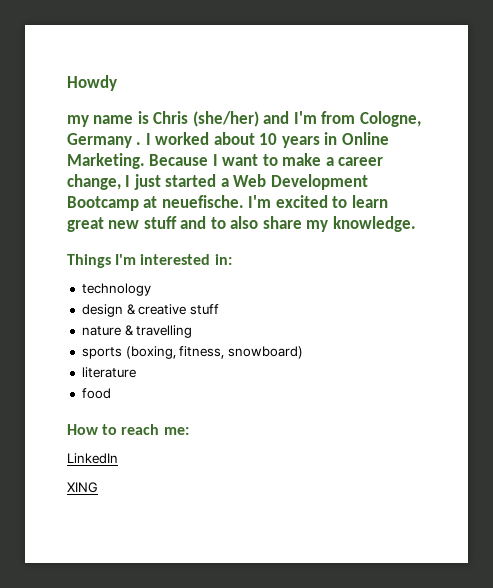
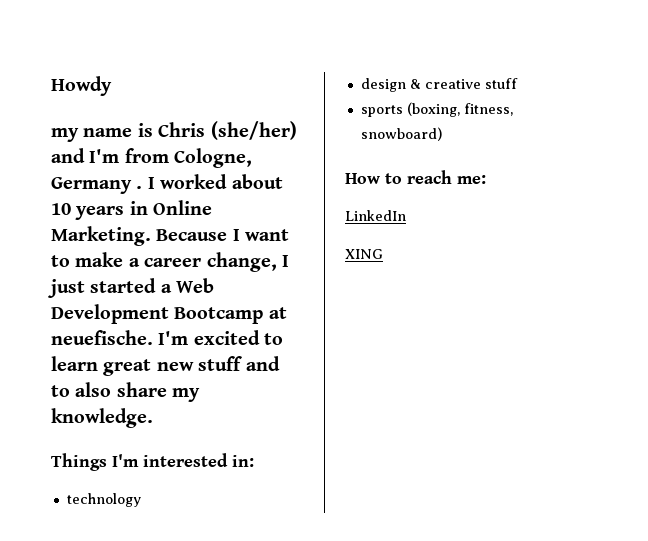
- nature & travelling
- literature
- food

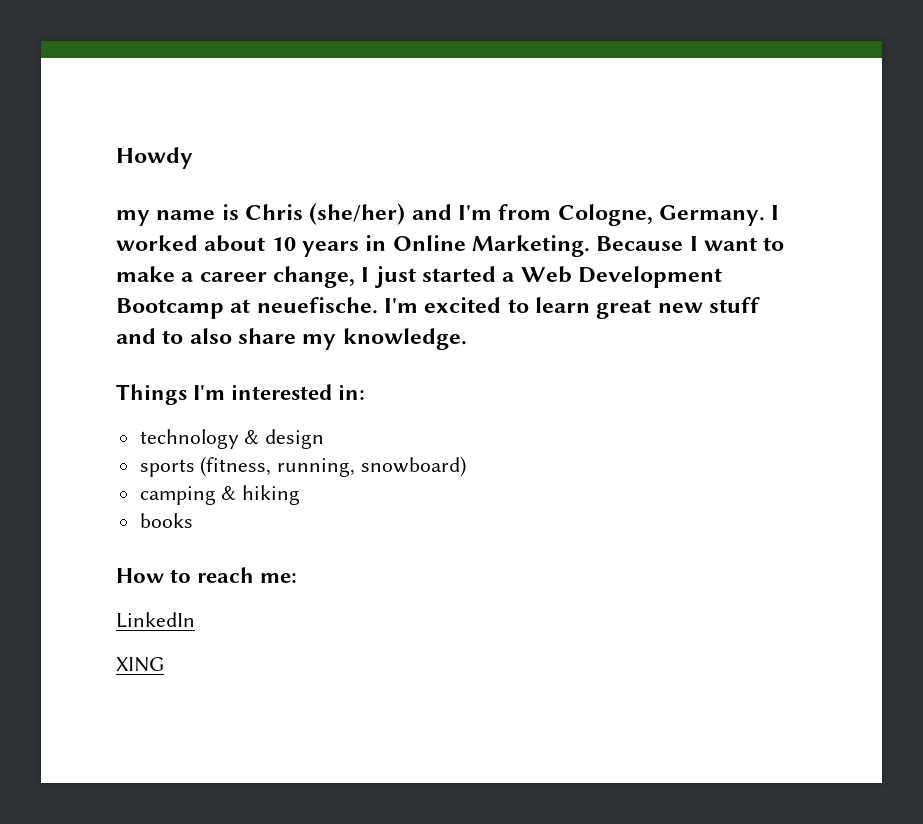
- my name is Chris (she/her) and I'm from Cologne, Germany .
+ my name is Chris (she/her) and I'm from Cologne, Germany.
- technology
- design & creative stuff
+ technology & design
- sports (boxing, fitness, snowboard)
+ sports (fitness, running, snowboard)
+ camping & hiking
+ books

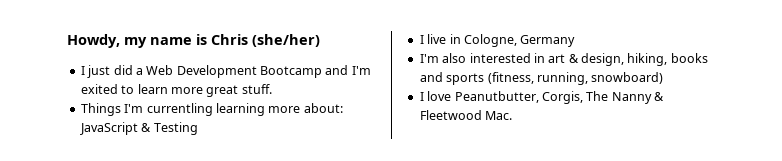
- Howdy
- my name is Chris (she/her) and I'm from Cologne, Germany. I worked about 10 years in Online Marketing. Because I want to make a career change, I just started a Web Development Bootcamp at neuefische. I'm excited to learn great new stuff and to also share my knowledge.
- Things I'm interested in:
- technology & design
- sports (fitness, running, snowboard)
- camping & hiking
- books
- How to reach me:
- LinkedIn
- XING
+ Howdy, my name is Chris (she/her)
+ I just did a Web Development Bootcamp and I'm exited to learn more great stuff.
+ Things I'm currentling learning more about: JavaScript & Testing
+ I live in Cologne, Germany
+ I'm also interested in art & design, hiking, books and sports (fitness, running, snowboard)
+ I love Peanutbutter, Corgis, The Nanny & Fleetwood Mac.

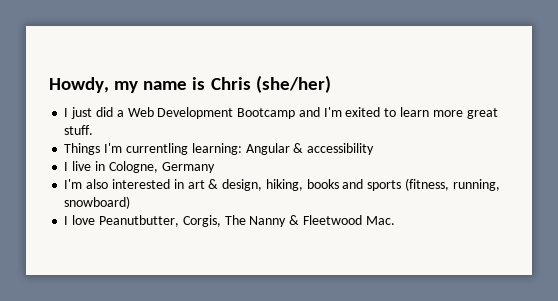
- Things I'm currentling learning more about: JavaScript & Testing
+ Things I'm currentling learning: Angular & accessibility

